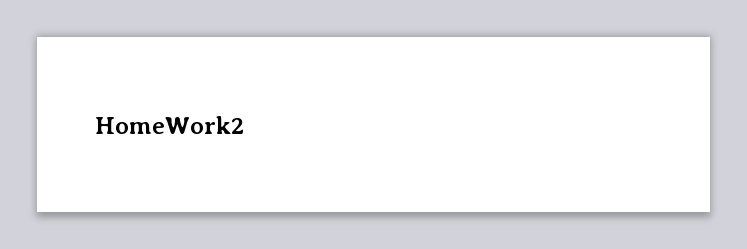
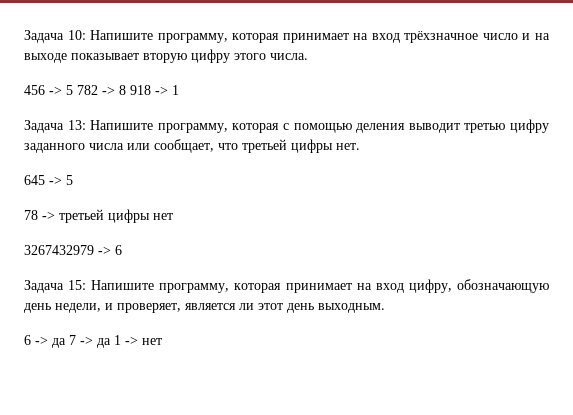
- HomeWork2
+ Задача 10: Напишите программу, которая принимает на вход трёхзначное число и на выходе показывает вторую цифру этого числа.
+ 456 -> 5 782 -> 8 918 -> 1
+ Задача 13: Напишите программу, которая с помощью деления выводит третью цифру заданного числа или сообщает, что третьей цифры нет.
+ 645 -> 5
+ 78 -> третьей цифры нет
+ 3267432979 -> 6
+ Задача 15: Напишите программу, которая принимает на вход цифру, обозначающую день недели, и проверяет, является ли этот день выходным.
+ 6 -> да 7 -> да 1 -> нет

